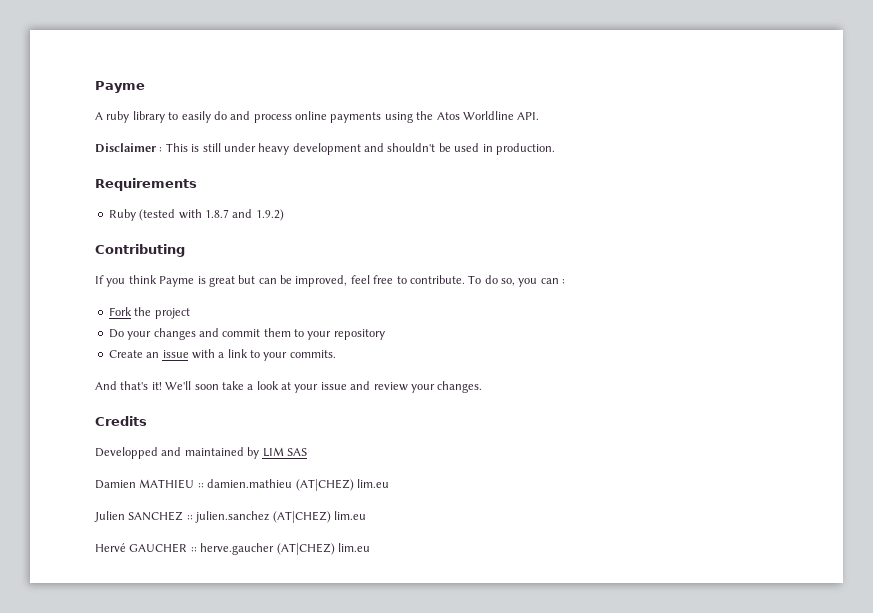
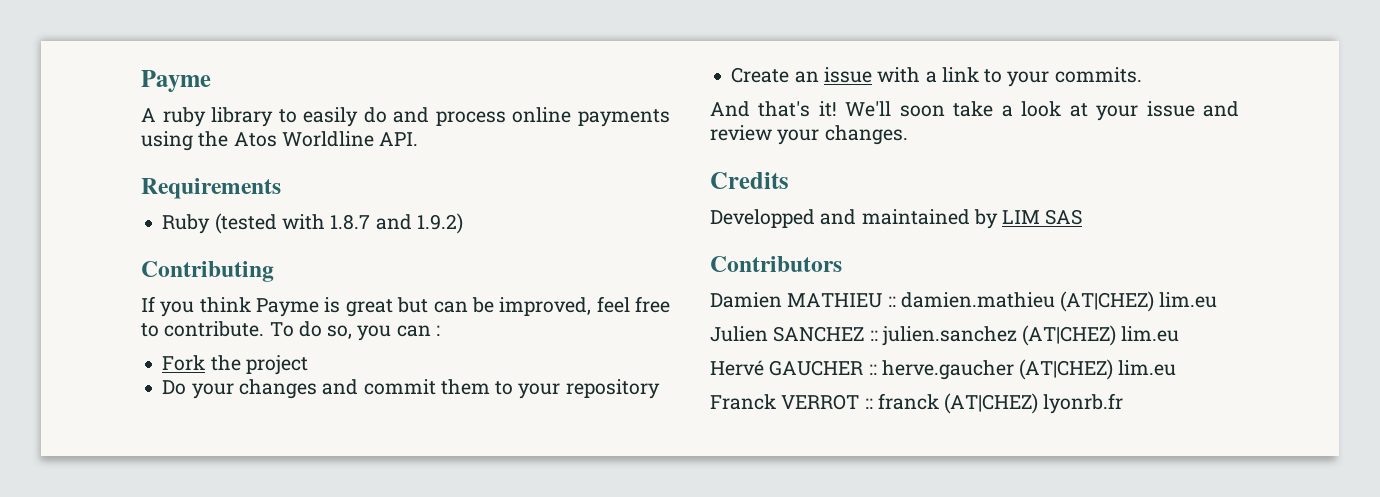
- Disclaimer : This is still under heavy development and shouldn't be used in production.
+ Contributors
+ Franck VERROT :: franck (AT|CHEZ) lyonrb.fr

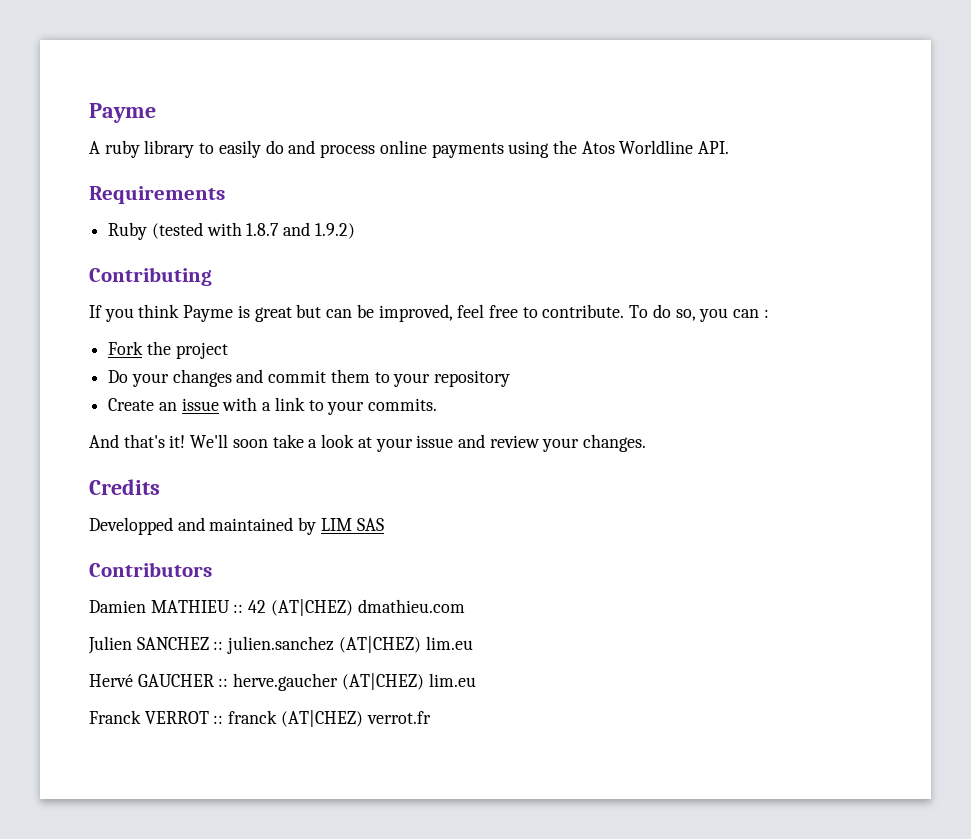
- Damien MATHIEU :: damien.mathieu (AT|CHEZ) lim.eu
+ Damien MATHIEU :: 42 (AT|CHEZ) dmathieu.com
- Franck VERROT :: franck (AT|CHEZ) lyonrb.fr
+ Franck VERROT :: franck (AT|CHEZ) verrot.fr

